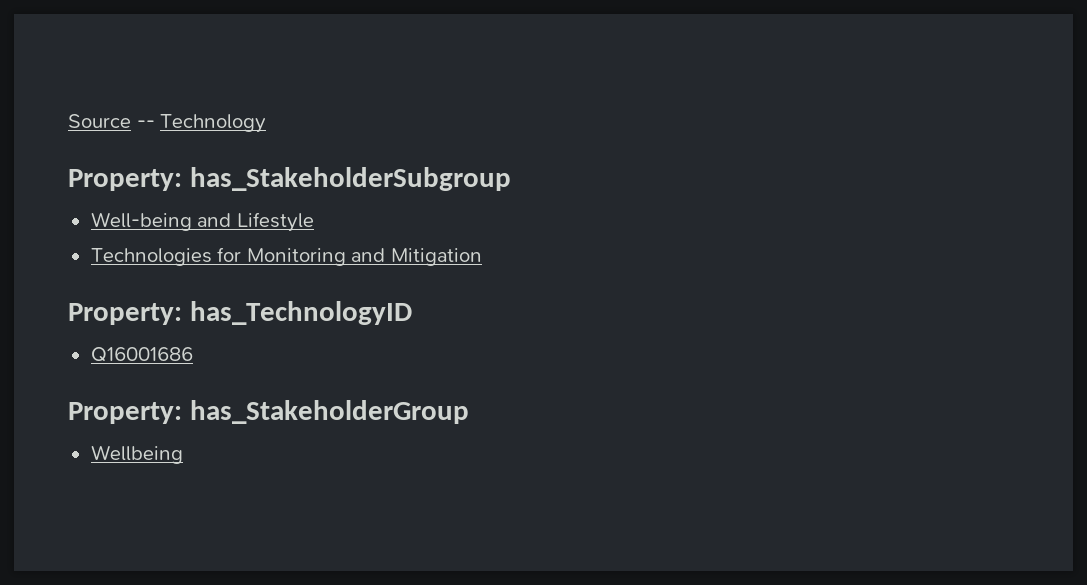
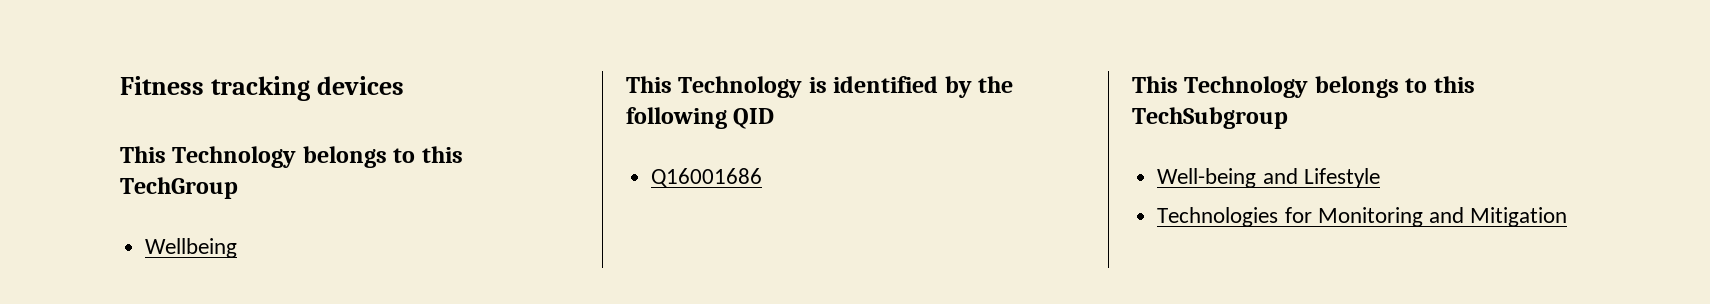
- Source -- Technology
- Property: has_StakeholderSubgroup
+ Fitness tracking devices
+ This Technology belongs to this TechGroup
+ Wellbeing
+ This Technology is identified by the following QID
+ Q16001686
+ This Technology belongs to this TechSubgroup
- Property: has_TechnologyID
- Q16001686
- Property: has_StakeholderGroup
- Wellbeing

